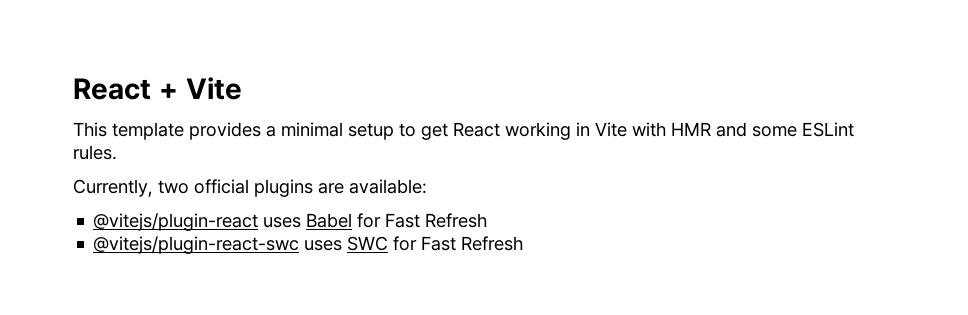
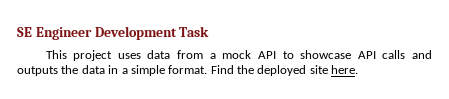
- React + Vite
- This template provides a minimal setup to get React working in Vite with HMR and some ESLint rules.
- Currently, two official plugins are available:
- @vitejs/plugin-react uses Babel for Fast Refresh
- @vitejs/plugin-react-swc uses SWC for Fast Refresh
+ SE Engineer Development Task
+ This project uses data from a mock API to showcase API calls and outputs the data in a simple format. Find the deployed site here.

